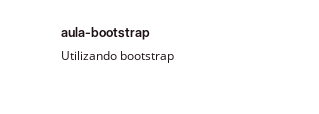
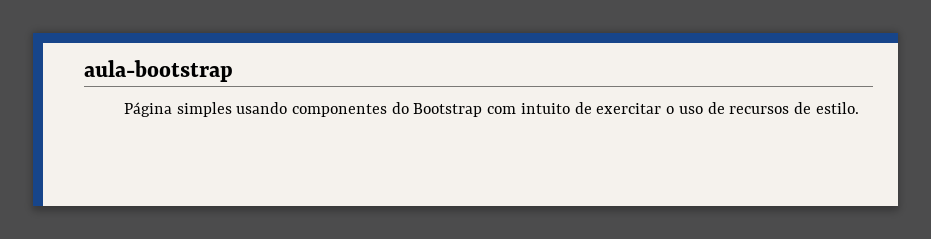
- Utilizando bootstrap
+ Página simples usando componentes do Bootstrap com intuito de exercitar o uso de recursos de estilo.

